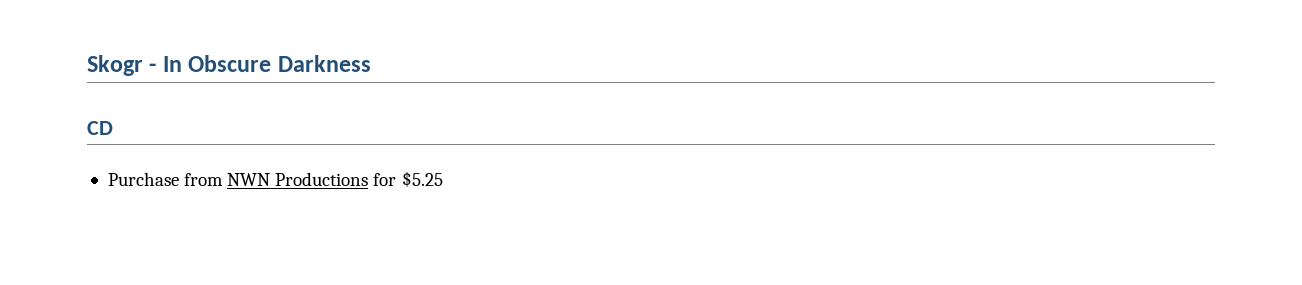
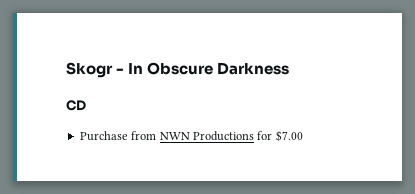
- Purchase from NWN Productions for $5.25
+ Purchase from NWN Productions for $7.00

